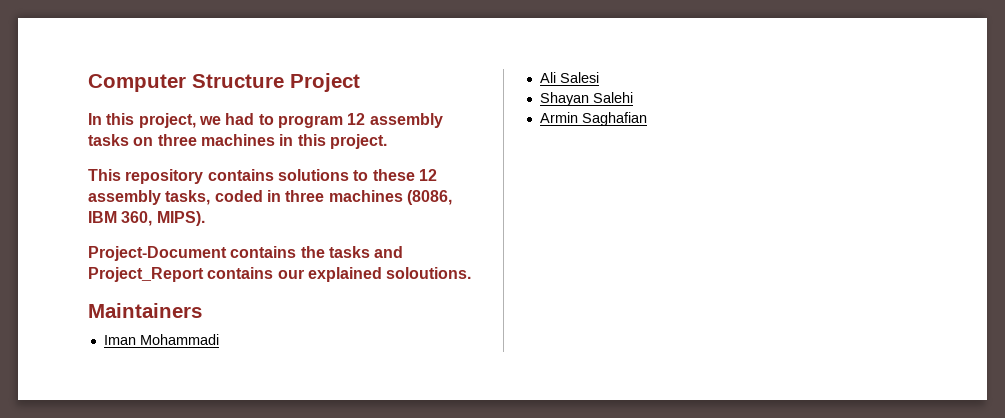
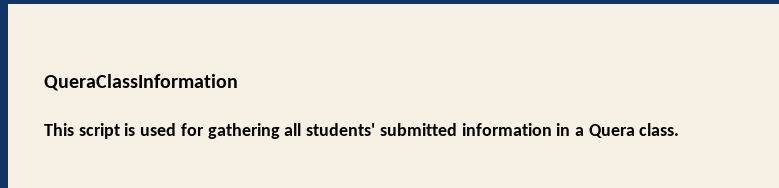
- Computer Structure Project
- In this project, we had to program 12 assembly tasks on three machines in this project.
- This repository contains solutions to these 12 assembly tasks, coded in three machines (8086, IBM 360, MIPS).
- Project-Document contains the tasks and Project_Report contains our explained soloutions.
- Maintainers
- Iman Mohammadi
- Ali Salesi
- Shayan Salehi
- Armin Saghafian
+ QueraClassInformation
+ This script is used for gathering all students' submitted information in a Quera class.

